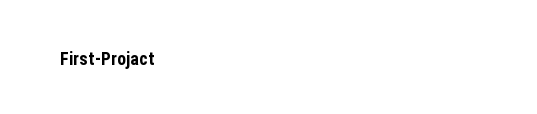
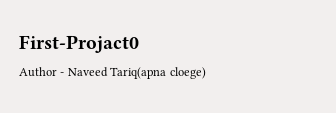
- First-Projact
+ First-Projact0
+ Author - Naveed Tariq(apna cloege)

